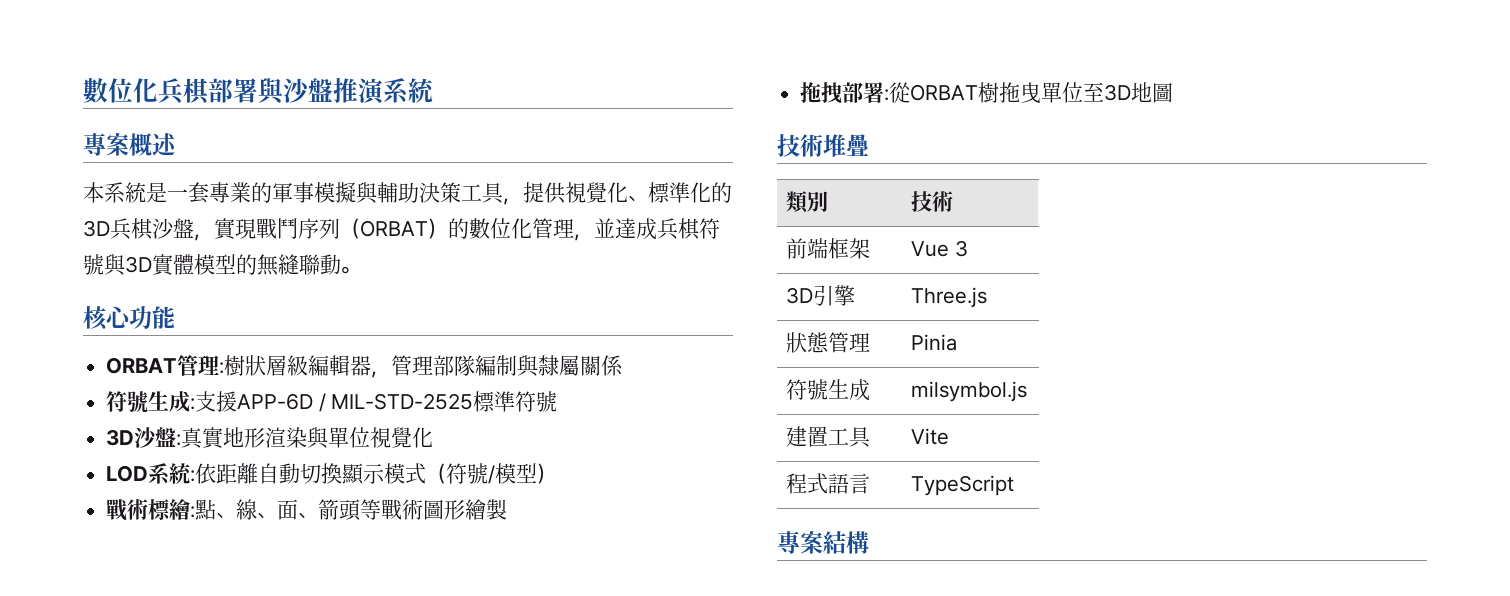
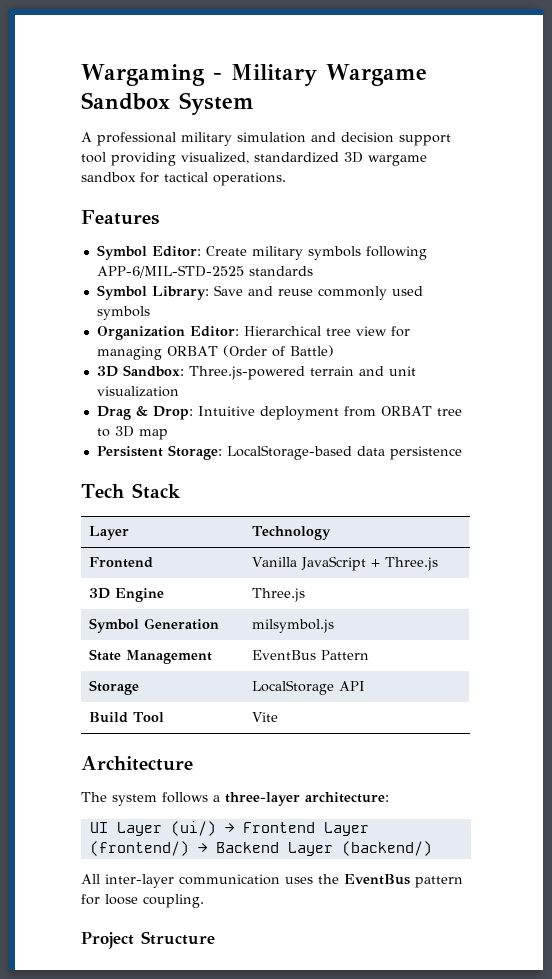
- 數位化兵棋部署與沙盤推演系統
- 專案概述
- 本系統是一套專業的軍事模擬與輔助決策工具，提供視覺化、標準化的3D兵棋沙盤，實現戰鬥序列（ORBAT）的數位化管理，並達成兵棋符號與3D實體模型的無縫聯動。
- 核心功能
- ORBAT管理:樹狀層級編輯器，管理部隊編制與隸屬關係
- 符號生成:支援APP-6D / MIL-STD-2525標準符號
- 3D沙盤:真實地形渲染與單位視覺化
- LOD系統:依距離自動切換顯示模式（符號/模型）
- 戰術標繪:點、線、面、箭頭等戰術圖形繪製
- 拖拽部署:從ORBAT樹拖曳單位至3D地圖
- 技術堆疊
- 類別 | 技術
- 前端框架 | Vue 3
- 3D引擎 | Three.js
- 狀態管理 | Pinia
- 符號生成 | milsymbol.js
- 建置工具 | Vite
- 程式語言 | TypeScript
- 專案結構
+ Wargaming - Military Wargame Sandbox System
+ A professional military simulation and decision support tool providing visualized, standardized 3D wargame sandbox for tactical operations.
+ Features
+ Symbol Editor: Create military symbols following APP-6/MIL-STD-2525 standards
+ Symbol Library: Save and reuse commonly used symbols
+ Organization Editor: Hierarchical tree view for managing ORBAT (Order of Battle)
+ 3D Sandbox: Three.js-powered terrain and unit visualization
+ Drag & Drop: Intuitive deployment from ORBAT tree to 3D map
+ Persistent Storage: LocalStorage-based data persistence
+ Tech Stack
+ Layer | Technology
+ Frontend | Vanilla JavaScript + Three.js
+ 3D Engine | Three.js
+ Symbol Generation | milsymbol.js
+ State Management | EventBus Pattern
+ Storage | LocalStorage API
+ Build Tool | Vite
+ Architecture
+ The system follows a three-layer architecture:
+ UI Layer (ui/) → Frontend Layer (frontend/) → Backend Layer (backend/)
+ All inter-layer communication uses the EventBus pattern for loose coupling.
+ Project Structure

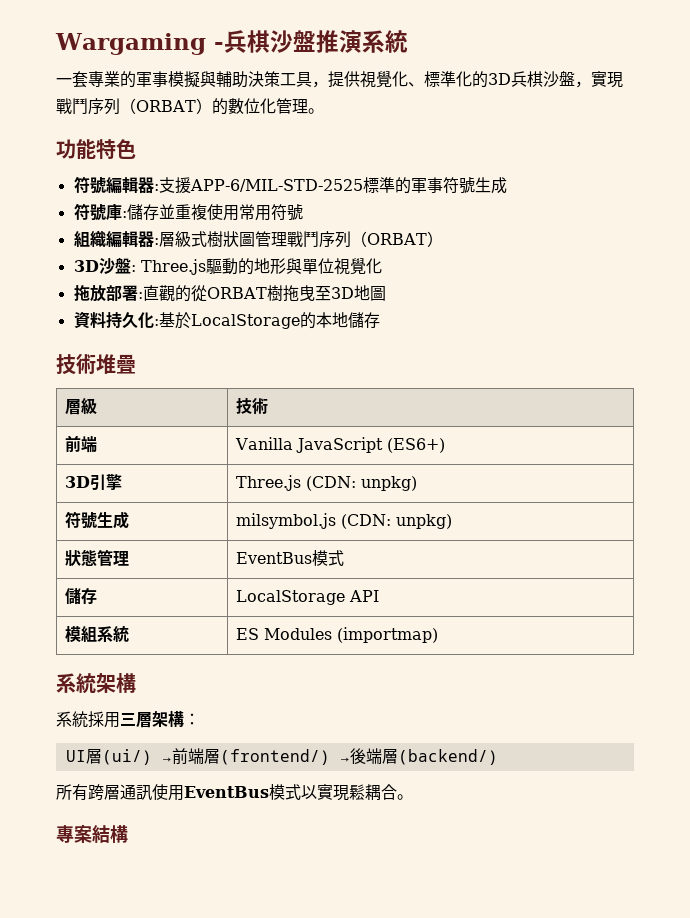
- Wargaming - Military Wargame Sandbox System
- A professional military simulation and decision support tool providing visualized, standardized 3D wargame sandbox for tactical operations.
- Features
- Symbol Editor: Create military symbols following APP-6/MIL-STD-2525 standards
- Symbol Library: Save and reuse commonly used symbols
- Organization Editor: Hierarchical tree view for managing ORBAT (Order of Battle)
- 3D Sandbox: Three.js-powered terrain and unit visualization
- Drag & Drop: Intuitive deployment from ORBAT tree to 3D map
- Persistent Storage: LocalStorage-based data persistence
- Tech Stack
- Layer | Technology
- Frontend | Vanilla JavaScript + Three.js
- 3D Engine | Three.js
- Symbol Generation | milsymbol.js
- State Management | EventBus Pattern
- Storage | LocalStorage API
+ Wargaming -兵棋沙盤推演系統
+ 一套專業的軍事模擬與輔助決策工具，提供視覺化、標準化的3D兵棋沙盤，實現戰鬥序列（ORBAT）的數位化管理。
+ 功能特色
+ 符號編輯器:支援APP-6/MIL-STD-2525標準的軍事符號生成
+ 符號庫:儲存並重複使用常用符號
+ 組織編輯器:層級式樹狀圖管理戰鬥序列（ORBAT）
+ 3D沙盤: Three.js驅動的地形與單位視覺化
+ 拖放部署:直觀的從ORBAT樹拖曳至3D地圖
+ 資料持久化:基於LocalStorage的本地儲存
+ 技術堆疊
+ 層級 | 技術
+ 前端 | Vanilla JavaScript (ES6+)
+ 3D引擎 | Three.js (CDN: unpkg)
+ 符號生成 | milsymbol.js (CDN: unpkg)
+ 狀態管理 | EventBus模式
+ 儲存 | LocalStorage API
- Build Tool | Vite
- Architecture
- The system follows a three-layer architecture:
+ 模組系統 | ES Modules (importmap)
+ 系統架構
+ 系統採用三層架構：
- UI Layer (ui/) → Frontend Layer (frontend/) → Backend Layer (backend/)
- All inter-layer communication uses the EventBus pattern for loose coupling.
- Project Structure
+ UI層(ui/) →前端層(frontend/) →後端層(backend/)
+ 所有跨層通訊使用EventBus模式以實現鬆耦合。
+ 專案結構

